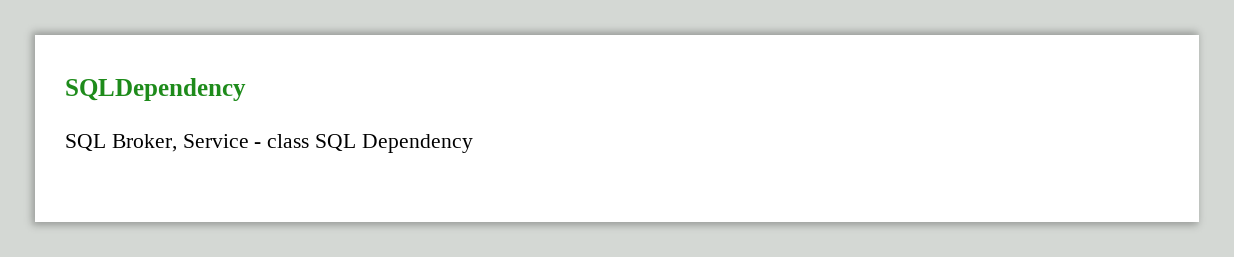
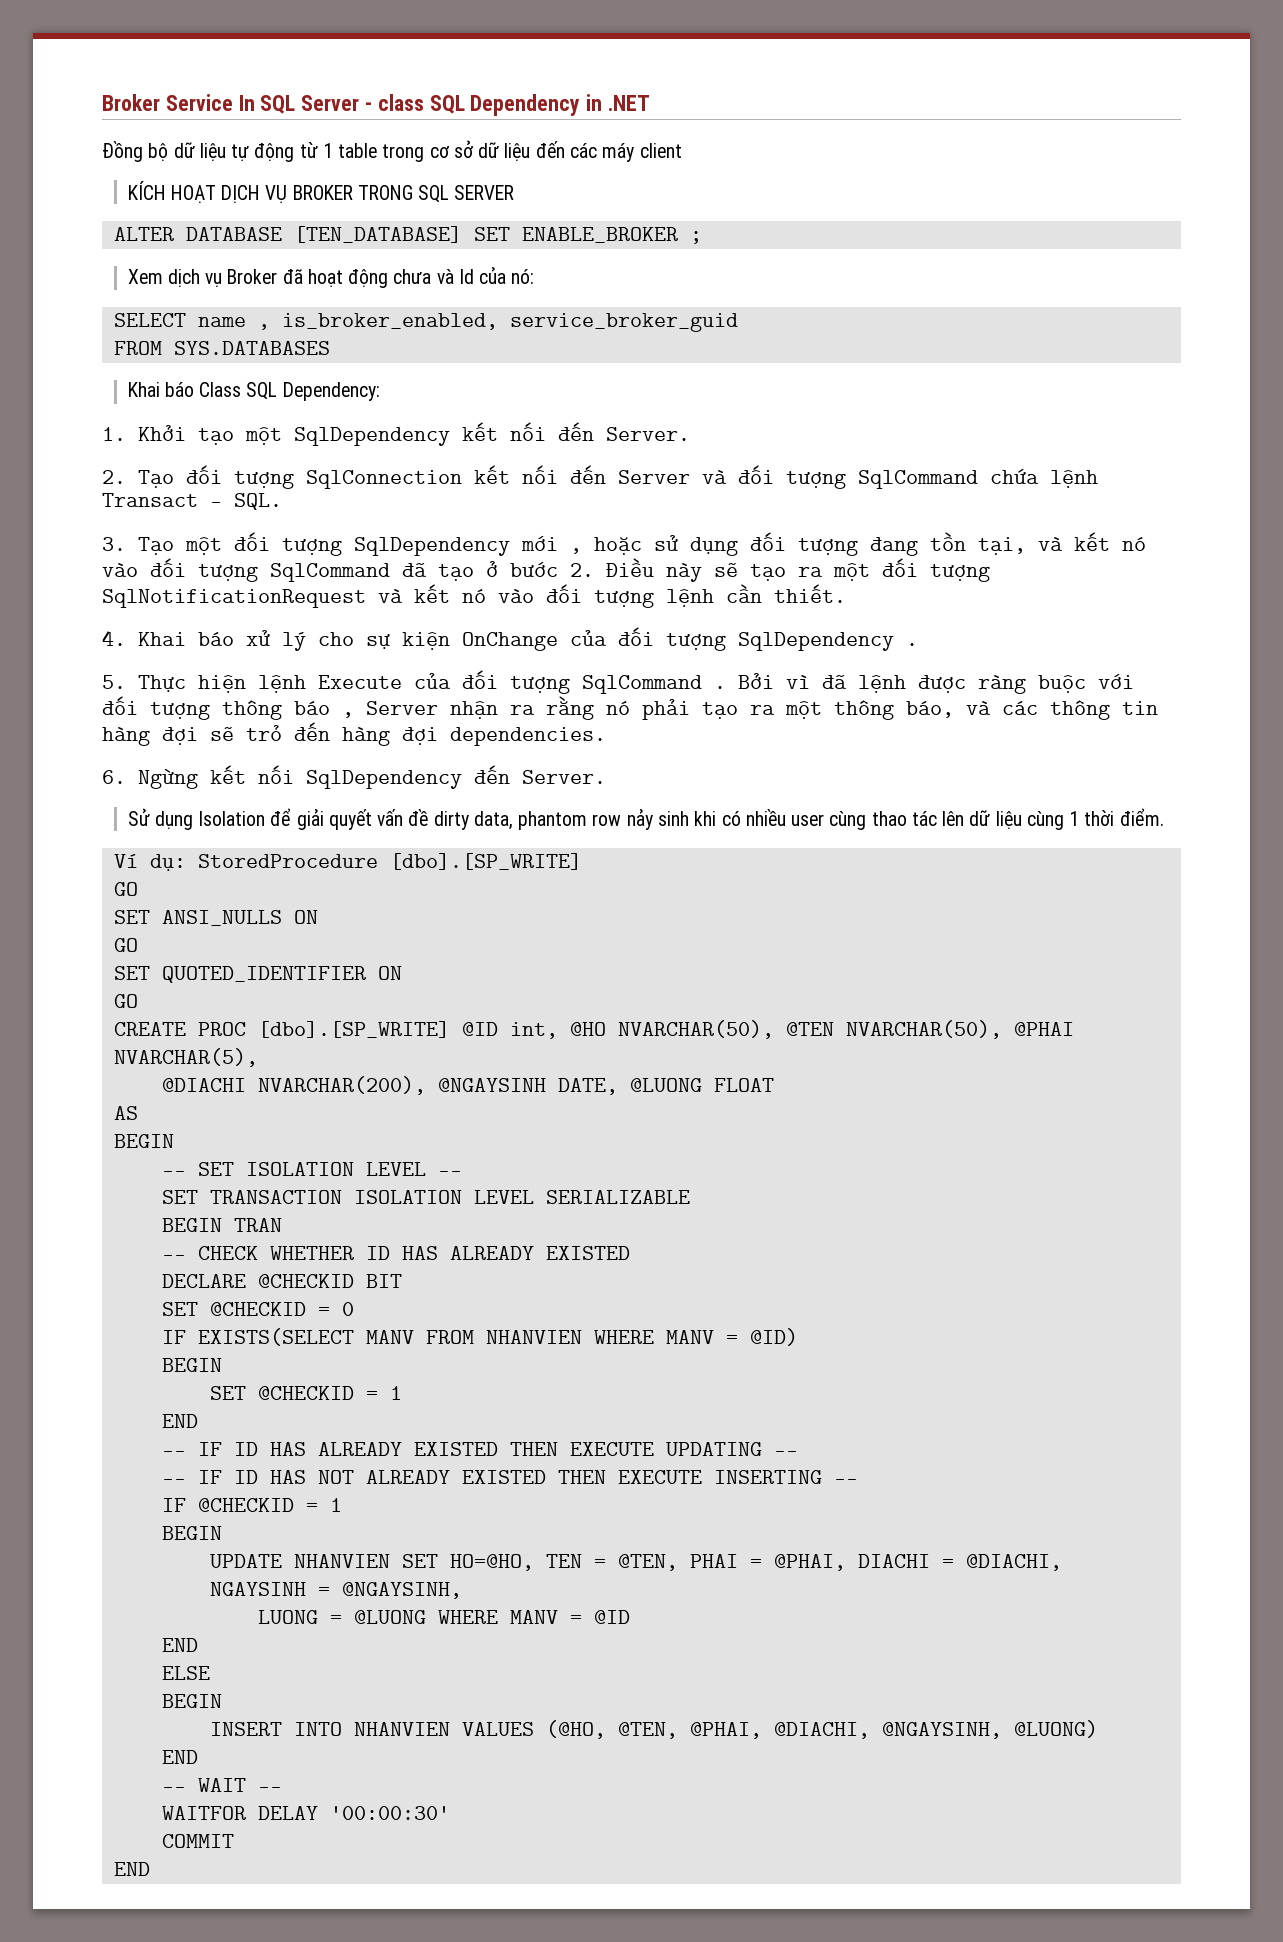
- SQLDependency
- SQL Broker, Service - class SQL Dependency
+ Broker Service In SQL Server - class SQL Dependency in .NET
+ Đồng bộ dữ liệu tự động từ 1 table trong cơ sở dữ liệu đến các máy client
+ KÍCH HOẠT DỊCH VỤ BROKER TRONG SQL SERVER
+ ALTER DATABASE [TEN_DATABASE] SET ENABLE_BROKER ;
+ Xem dịch vụ Broker đã hoạt động chưa và Id của nó:
+ SELECT name , is_broker_enabled, service_broker_guid
+ FROM SYS.DATABASES
+ Khai báo Class SQL Dependency:
+ 1. Khởi tạo một SqlDependency kết nối đến Server.
+ 2. Tạo đối tượng SqlConnection kết nối đến Server và đối tượng SqlCommand chứa lệnh Transact - SQL.
+ 3. Tạo một đối tượng SqlDependency mới , hoặc sử dụng đối tượng đang tồn tại, và kết nó vào đối tượng SqlCommand đã tạo ở bước 2. Điều này sẽ tạo ra một đối tượng SqlNotificationRequest và kết nó vào đối tượng lệnh cần thiết.
+ 4. Khai báo xử lý cho sự kiện OnChange của đối tượng SqlDependency .
+ 5. Thực hiện lệnh Execute của đối tượng SqlCommand . Bởi vì đã lệnh được ràng buộc với đối tượng thông báo , Server nhận ra rằng nó phải tạo ra một thông báo, và các thông tin hàng đợi sẽ trỏ đến hàng đợi dependencies.
+ 6. Ngừng kết nối SqlDependency đến Server.
+ Sử dụng Isolation để giải quyết vấn đề dirty data, phantom row nảy sinh khi có nhiều user cùng thao tác lên dữ liệu cùng 1 thời điểm.
+ Ví dụ: StoredProcedure [dbo].[SP_WRITE]
+ GO
+ SET ANSI_NULLS ON
+ GO
+ SET QUOTED_IDENTIFIER ON
+ GO
+ CREATE PROC [dbo].[SP_WRITE] @ID int, @HO NVARCHAR(50), @TEN NVARCHAR(50), @PHAI NVARCHAR(5),
+ @DIACHI NVARCHAR(200), @NGAYSINH DATE, @LUONG FLOAT
+ AS
+ BEGIN
+ -- SET ISOLATION LEVEL --
+ SET TRANSACTION ISOLATION LEVEL SERIALIZABLE
+ BEGIN TRAN
+ -- CHECK WHETHER ID HAS ALREADY EXISTED
+ DECLARE @CHECKID BIT
+ SET @CHECKID = 0
+ IF EXISTS(SELECT MANV FROM NHANVIEN WHERE MANV = @ID)
+ BEGIN
+ SET @CHECKID = 1
+ END
+ -- IF ID HAS ALREADY EXISTED THEN EXECUTE UPDATING --
+ -- IF ID HAS NOT ALREADY EXISTED THEN EXECUTE INSERTING --
+ IF @CHECKID = 1
+ BEGIN
+ UPDATE NHANVIEN SET HO=@HO, TEN = @TEN, PHAI = @PHAI, DIACHI = @DIACHI, NGAYSINH = @NGAYSINH,
+ LUONG = @LUONG WHERE MANV = @ID
+ END
+ ELSE
+ BEGIN
+ INSERT INTO NHANVIEN VALUES (@HO, @TEN, @PHAI, @DIACHI, @NGAYSINH, @LUONG)
+ END
+ -- WAIT --
+ WAITFOR DELAY '00:00:30'
+ COMMIT
+ END

